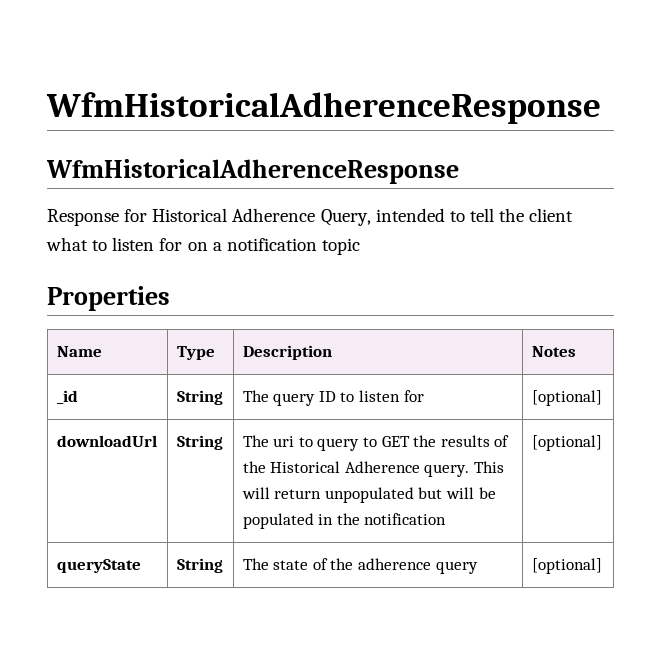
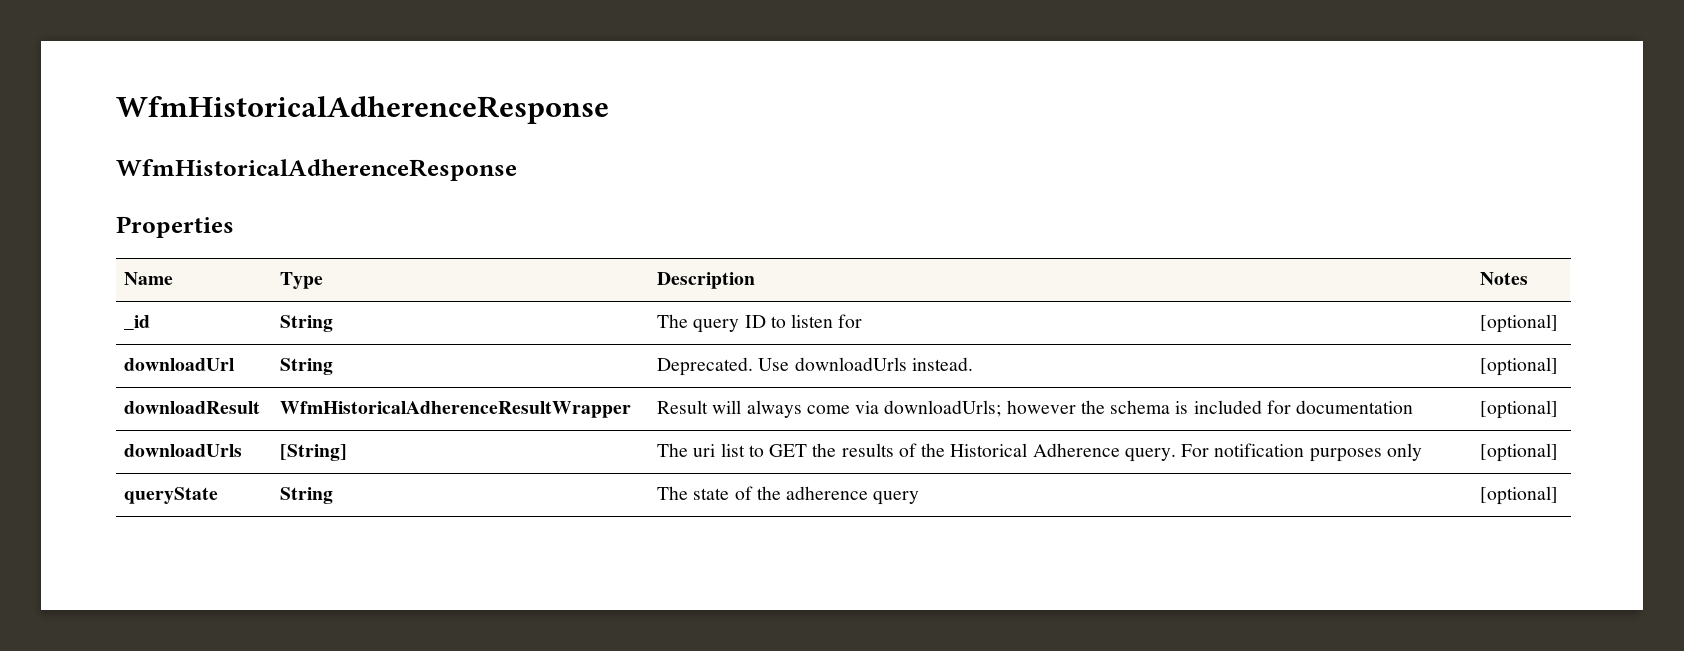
- Response for Historical Adherence Query, intended to tell the client what to listen for on a notification topic
- downloadUrl | String | The uri to query to GET the results of the Historical Adherence query. This will return unpopulated but will be populated in the notification | [optional]
+ downloadUrl | String | Deprecated. Use downloadUrls instead. | [optional]
+ downloadResult | WfmHistoricalAdherenceResultWrapper | Result will always come via downloadUrls; however the schema is included for documentation | [optional]
+ downloadUrls | [String] | The uri list to GET the results of the Historical Adherence query. For notification purposes only | [optional]

